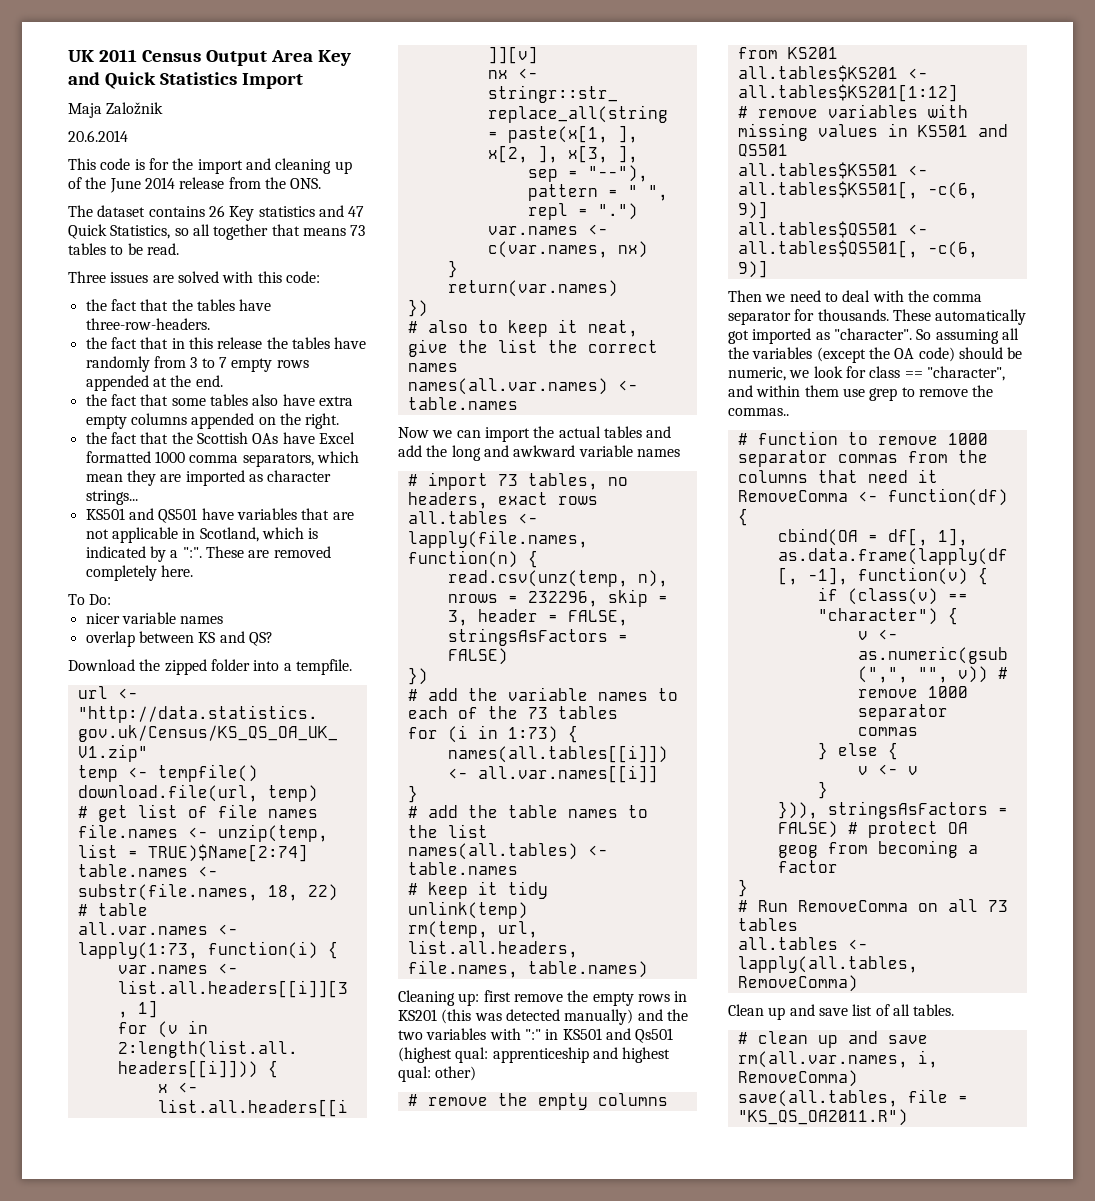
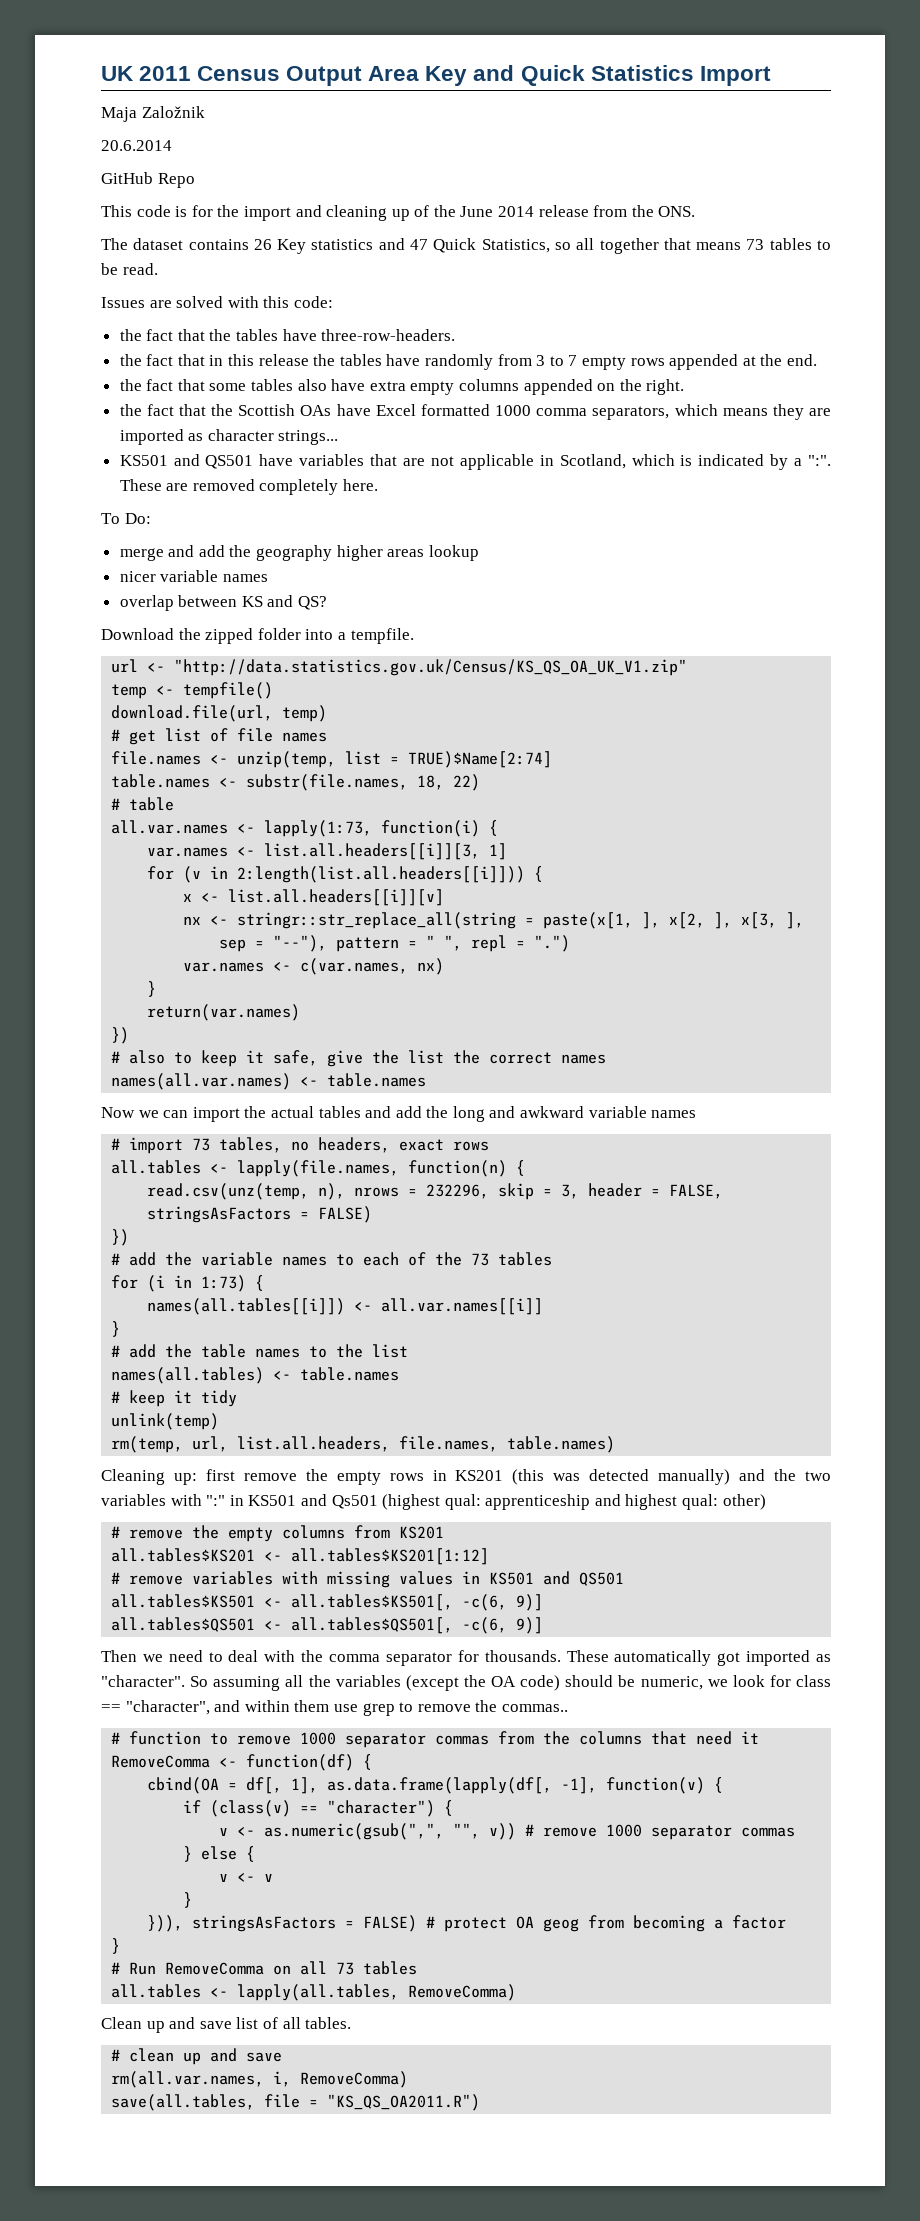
+ GitHub Repo
- Three issues are solved with this code:
+ Issues are solved with this code:
- the fact that the Scottish OAs have Excel formatted 1000 comma separators, which mean they are imported as character strings...
+ the fact that the Scottish OAs have Excel formatted 1000 comma separators, which means they are imported as character strings...
+ merge and add the geography higher areas lookup
- # also to keep it neat, give the list the correct names
+ # also to keep it safe, give the list the correct names

